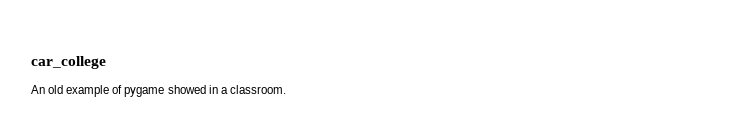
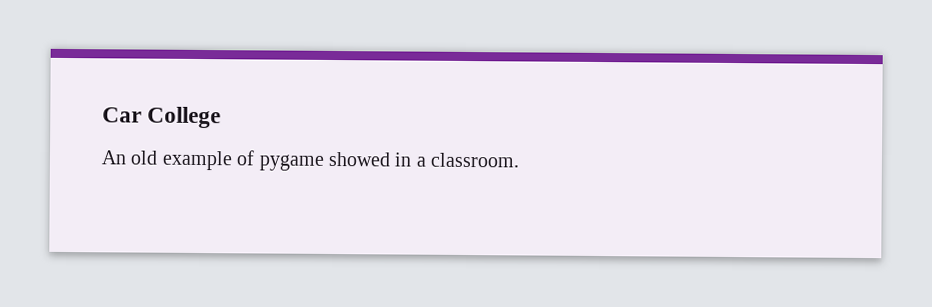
- car_college
+ Car College

